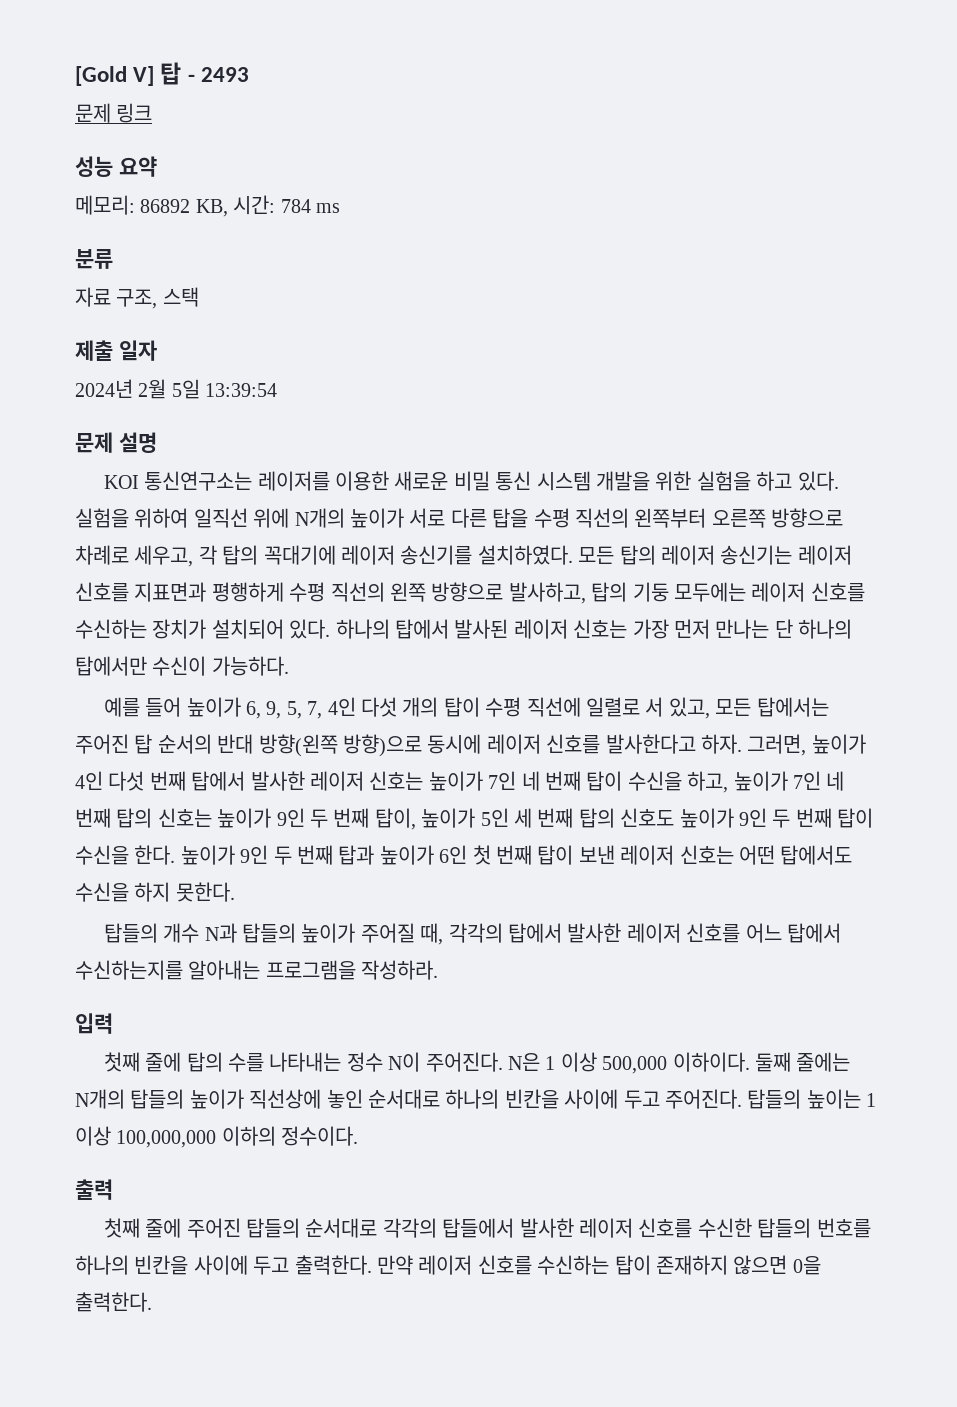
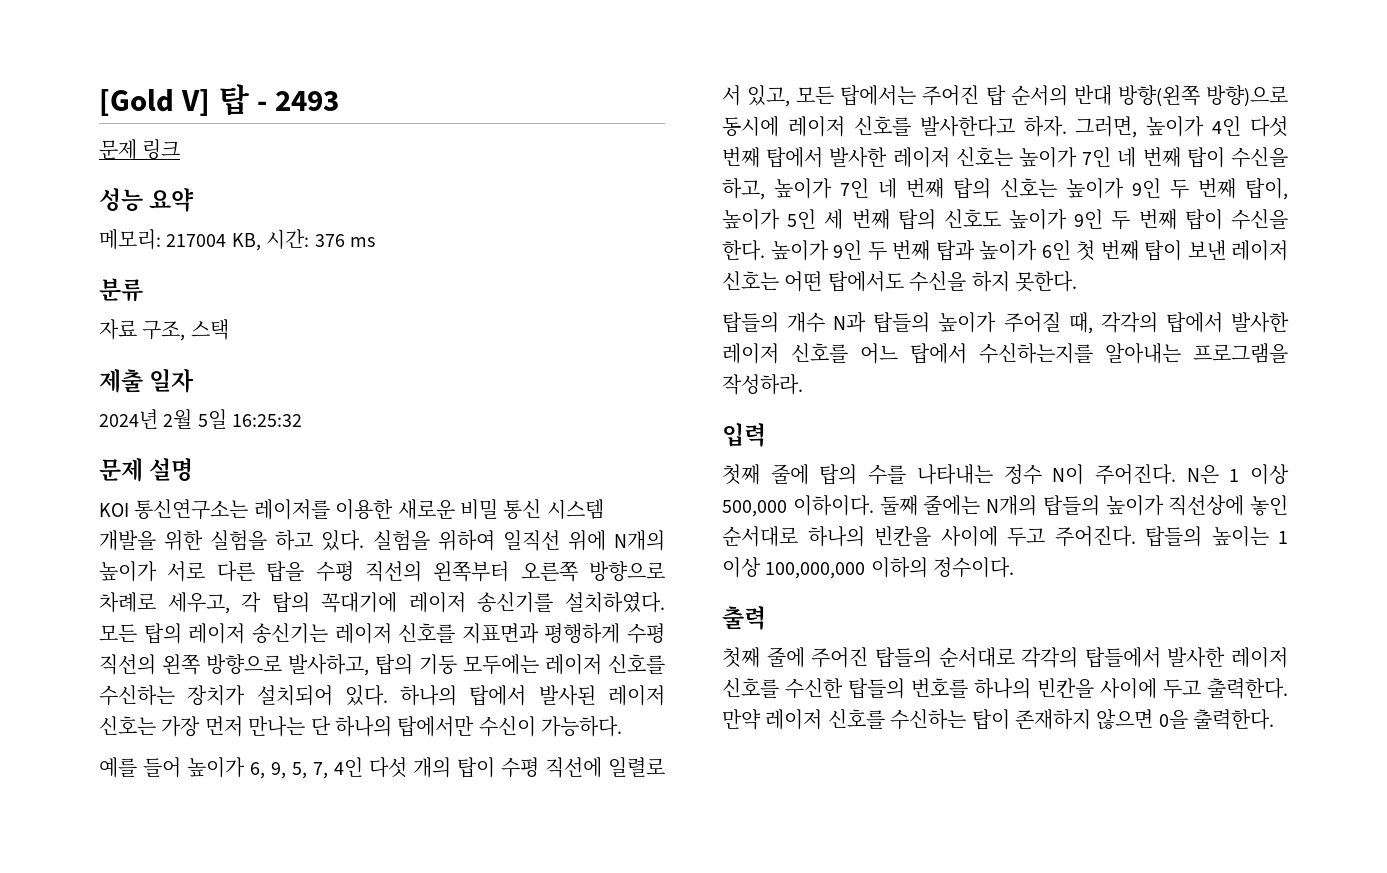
- 메모리: 86892 KB, 시간: 784 ms
+ 메모리: 217004 KB, 시간: 376 ms
- 2024년 2월 5일 13:39:54
+ 2024년 2월 5일 16:25:32

